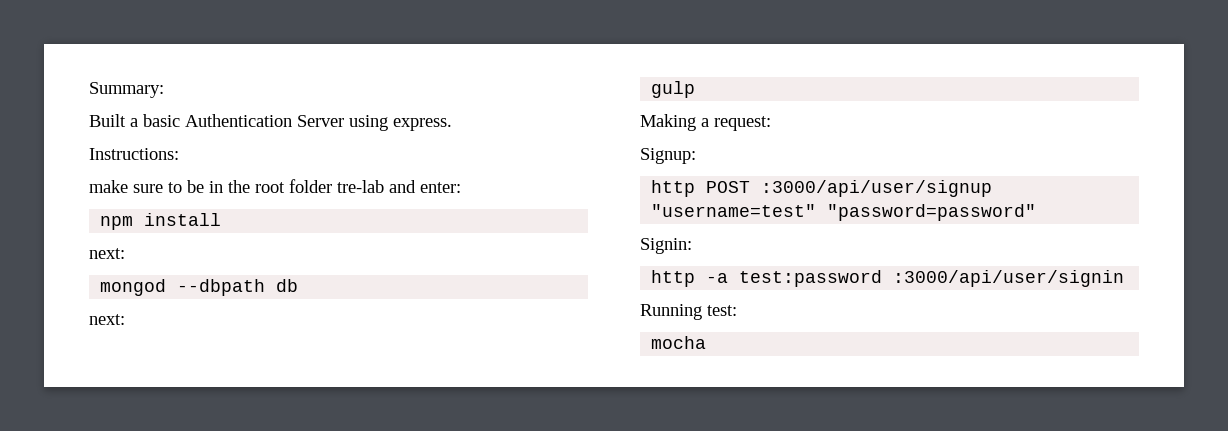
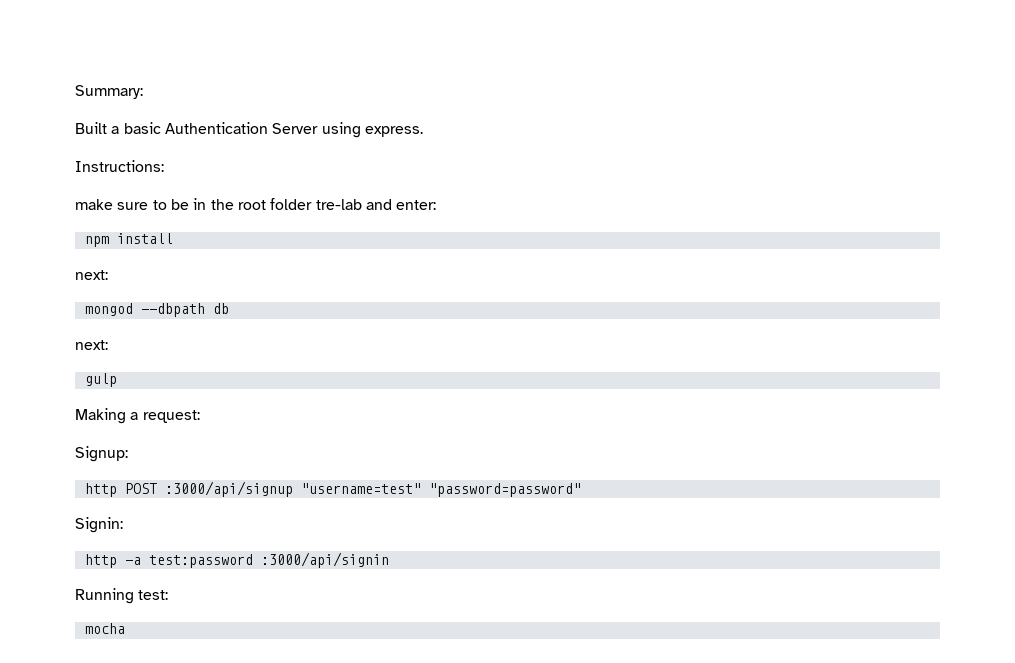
- http POST :3000/api/user/signup "username=test" "password=password"
+ http POST :3000/api/signup "username=test" "password=password"
- http -a test:password :3000/api/user/signin
+ http -a test:password :3000/api/signin

